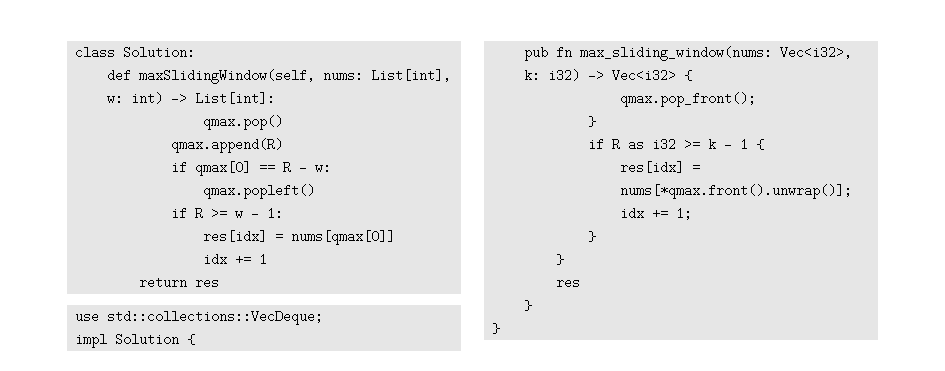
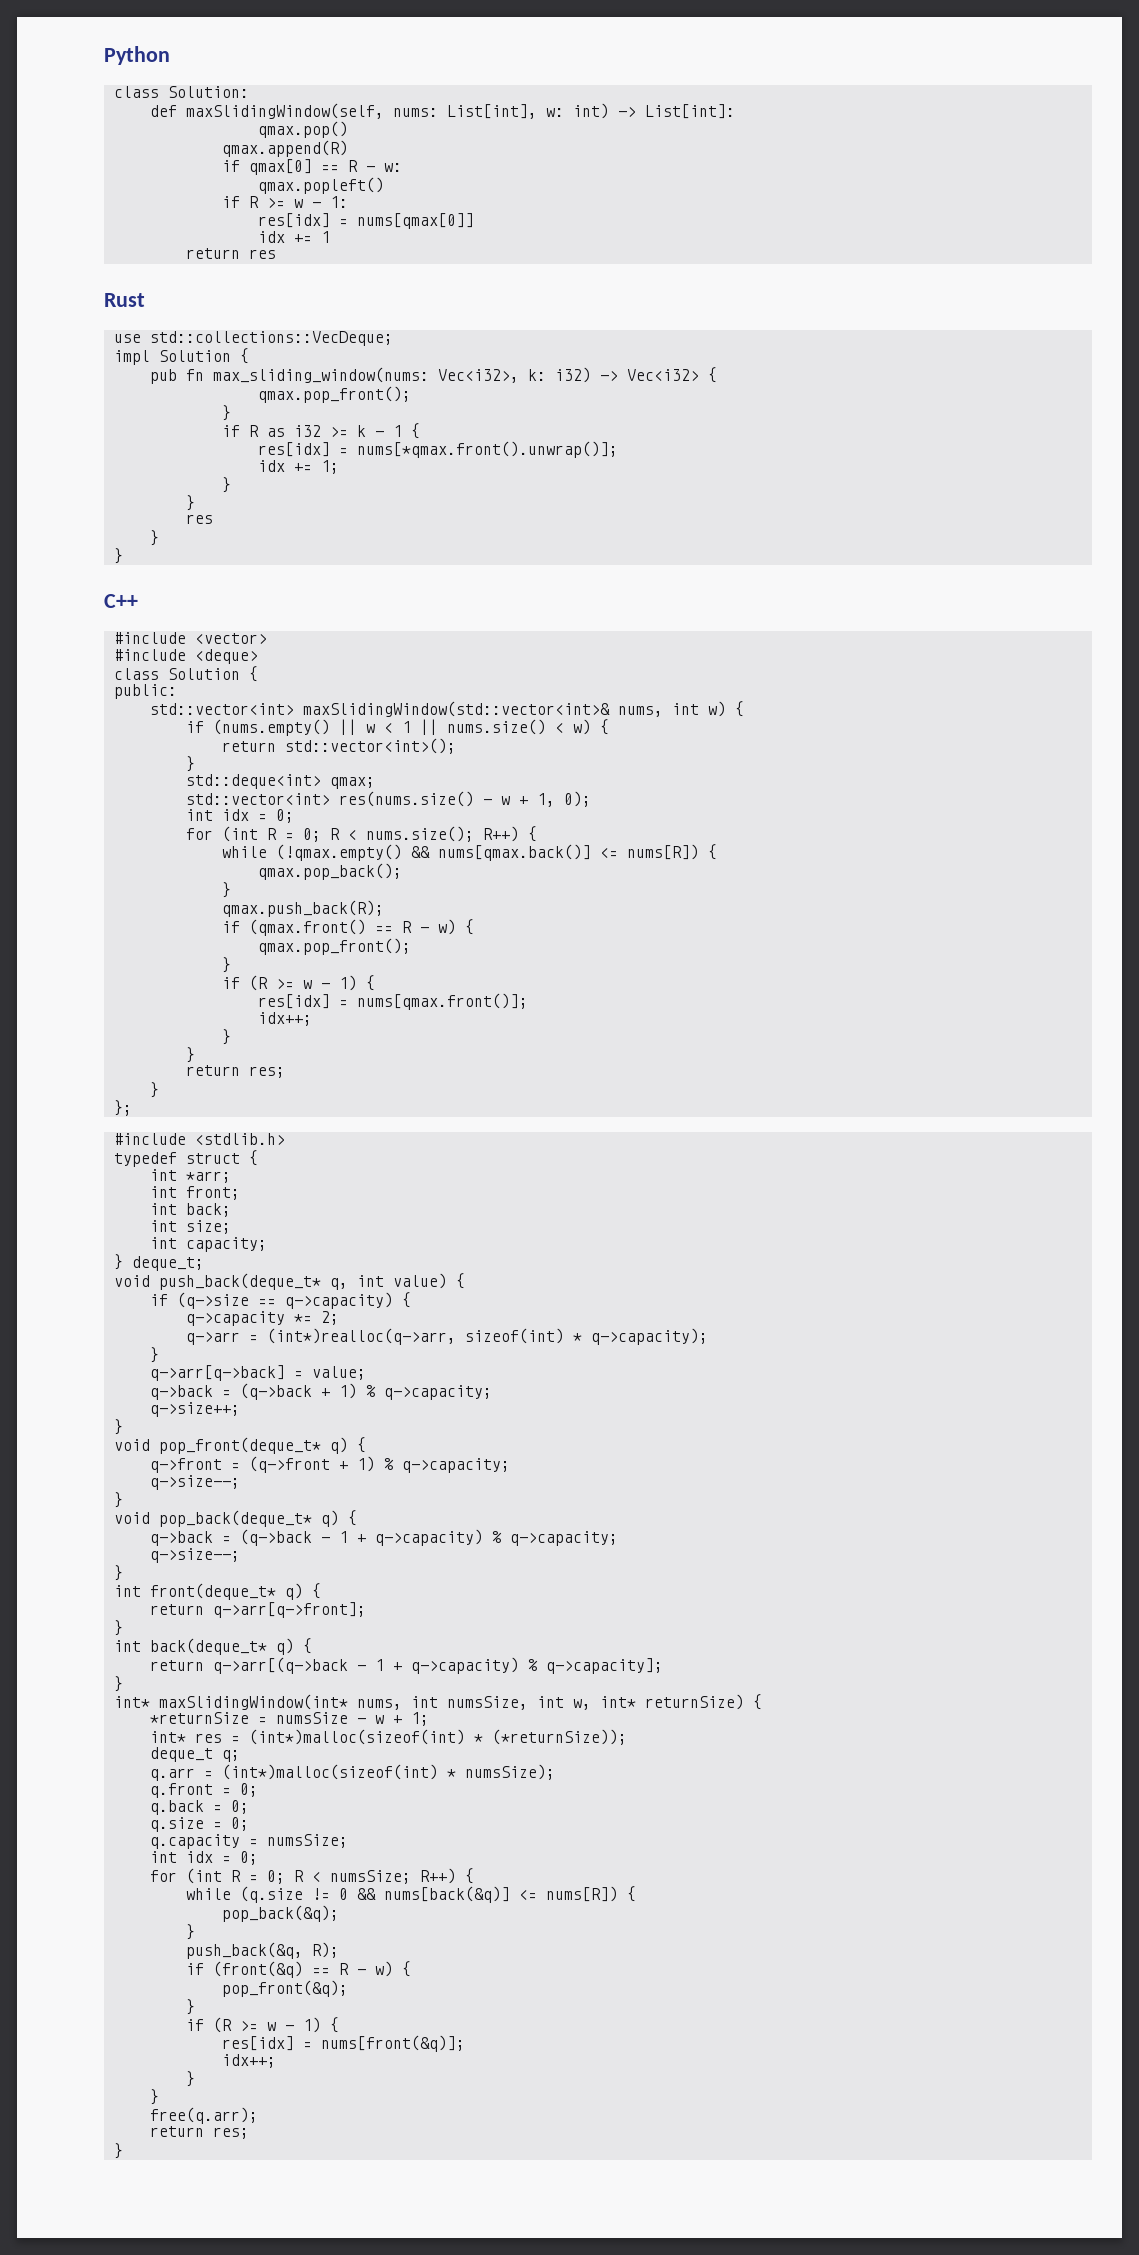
+ Python
+ Rust
+ C++
+ #include <vector>
+ #include <deque>
+ class Solution {
+ public:
+ std::vector<int> maxSlidingWindow(std::vector<int>& nums, int w) {
+ if (nums.empty() || w < 1 || nums.size() < w) {
+ return std::vector<int>();
+ }
+ std::deque<int> qmax;
+ std::vector<int> res(nums.size() - w + 1, 0);
+ int idx = 0;
+ for (int R = 0; R < nums.size(); R++) {
+ while (!qmax.empty() && nums[qmax.back()] <= nums[R]) {
+ qmax.pop_back();
+ }
+ qmax.push_back(R);
+ if (qmax.front() == R - w) {
+ qmax.pop_front();
+ }
+ if (R >= w - 1) {
+ res[idx] = nums[qmax.front()];
+ idx++;
+ }
+ }
+ return res;
+ }
+ };
+ #include <stdlib.h>
+ typedef struct {
+ int *arr;
+ int front;
+ int back;
+ int size;
+ int capacity;
+ } deque_t;
+ void push_back(deque_t* q, int value) {
+ if (q->size == q->capacity) {
+ q->capacity *= 2;
+ q->arr = (int*)realloc(q->arr, sizeof(int) * q->capacity);
+ }
+ q->arr[q->back] = value;
+ q->back = (q->back + 1) % q->capacity;
+ q->size++;
+ }
+ void pop_front(deque_t* q) {
+ q->front = (q->front + 1) % q->capacity;
+ q->size--;
+ }
+ void pop_back(deque_t* q) {
+ q->back = (q->back - 1 + q->capacity) % q->capacity;
+ q->size--;
+ }
+ int front(deque_t* q) {
+ return q->arr[q->front];
+ }
+ int back(deque_t* q) {
+ return q->arr[(q->back - 1 + q->capacity) % q->capacity];
+ }
+ int* maxSlidingWindow(int* nums, int numsSize, int w, int* returnSize) {
+ *returnSize = numsSize - w + 1;
+ int* res = (int*)malloc(sizeof(int) * (*returnSize));
+ deque_t q;
+ q.arr = (int*)malloc(sizeof(int) * numsSize);
+ q.front = 0;
+ q.back = 0;
+ q.size = 0;
+ q.capacity = numsSize;
+ int idx = 0;
+ for (int R = 0; R < numsSize; R++) {
+ while (q.size != 0 && nums[back(&q)] <= nums[R]) {
+ pop_back(&q);
+ }
+ push_back(&q, R);
+ if (front(&q) == R - w) {
+ pop_front(&q);
+ }
+ if (R >= w - 1) {
+ res[idx] = nums[front(&q)];
+ idx++;
+ }
+ }
+ free(q.arr);
+ return res;
+ }

